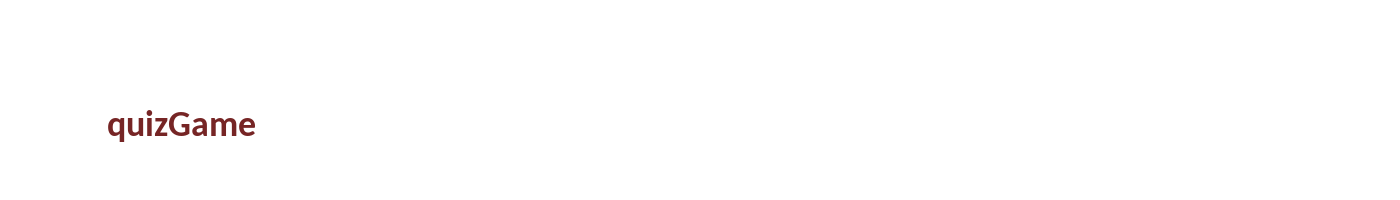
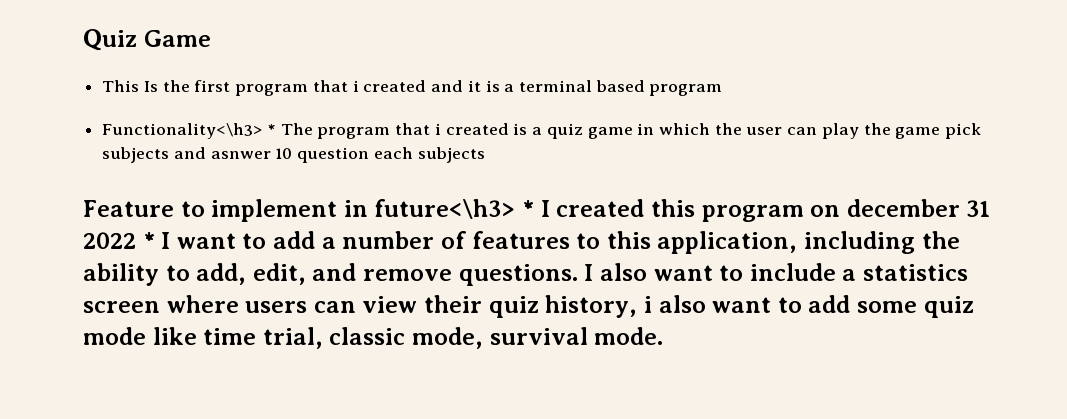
- quizGame
+ Quiz Game
+ This Is the first program that i created and it is a terminal based program
+ Functionality<\h3> * The program that i created is a quiz game in which the user can play the game pick subjects and asnwer 10 question each subjects
+ Feature to implement in future<\h3> * I created this program on december 31 2022 * I want to add a number of features to this application, including the ability to add, edit, and remove questions. I also want to include a statistics screen where users can view their quiz history, i also want to add some quiz mode like time trial, classic mode, survival mode.

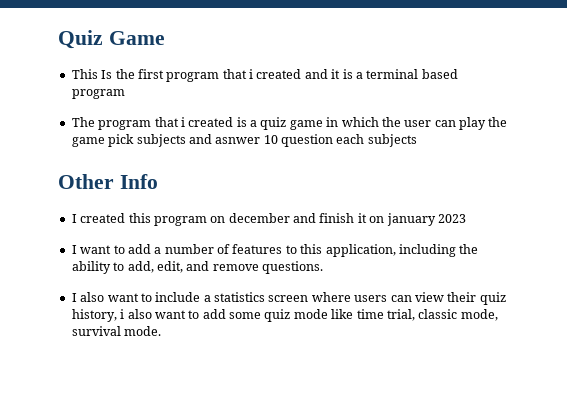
- Functionality<\h3> * The program that i created is a quiz game in which the user can play the game pick subjects and asnwer 10 question each subjects
+ The program that i created is a quiz game in which the user can play the game pick subjects and asnwer 10 question each subjects
- Feature to implement in future<\h3> * I created this program on december 31 2022 * I want to add a number of features to this application, including the ability to add, edit, and remove questions. I also want to include a statistics screen where users can view their quiz history, i also want to add some quiz mode like time trial, classic mode, survival mode.
+ Other Info
+ I created this program on december and finish it on january 2023
+ I want to add a number of features to this application, including the ability to add, edit, and remove questions.
+ I also want to include a statistics screen where users can view their quiz history, i also want to add some quiz mode like time trial, classic mode, survival mode.

